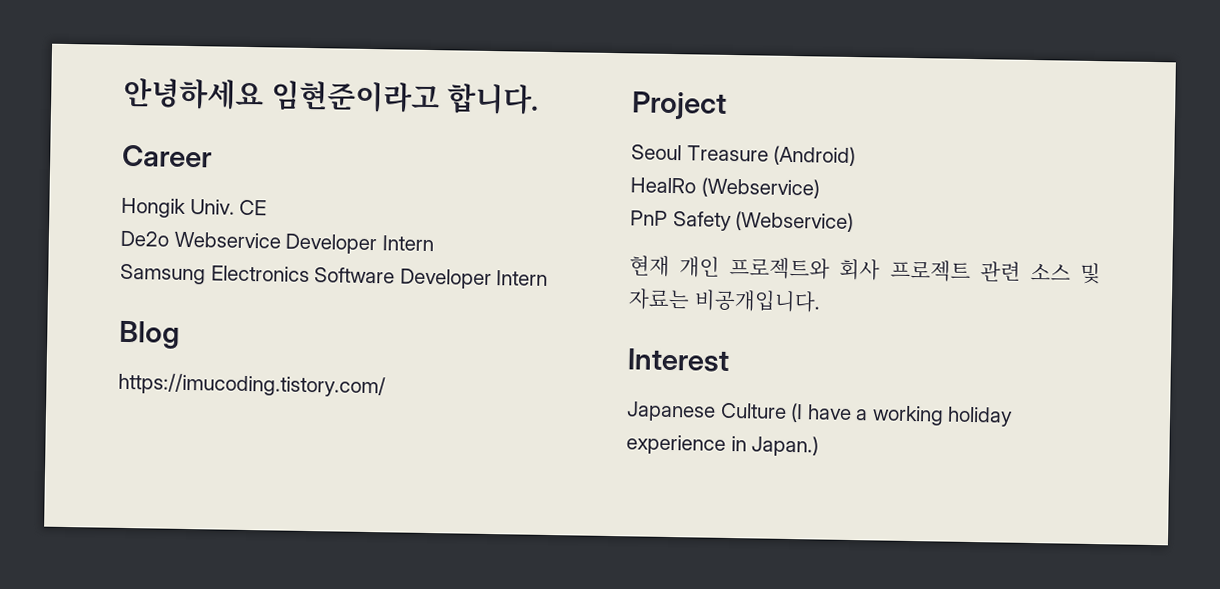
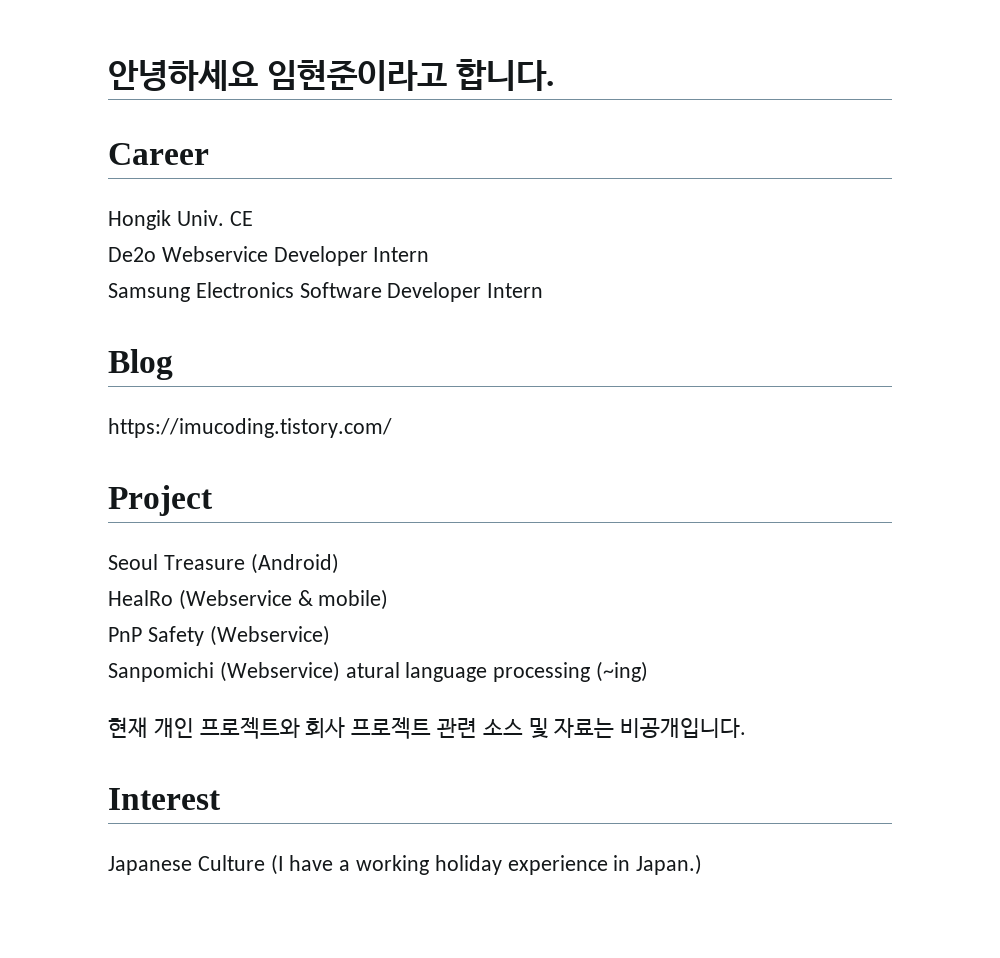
- HealRo (Webservice)
+ HealRo (Webservice & mobile)
+ Sanpomichi (Webservice) atural language processing (~ing)

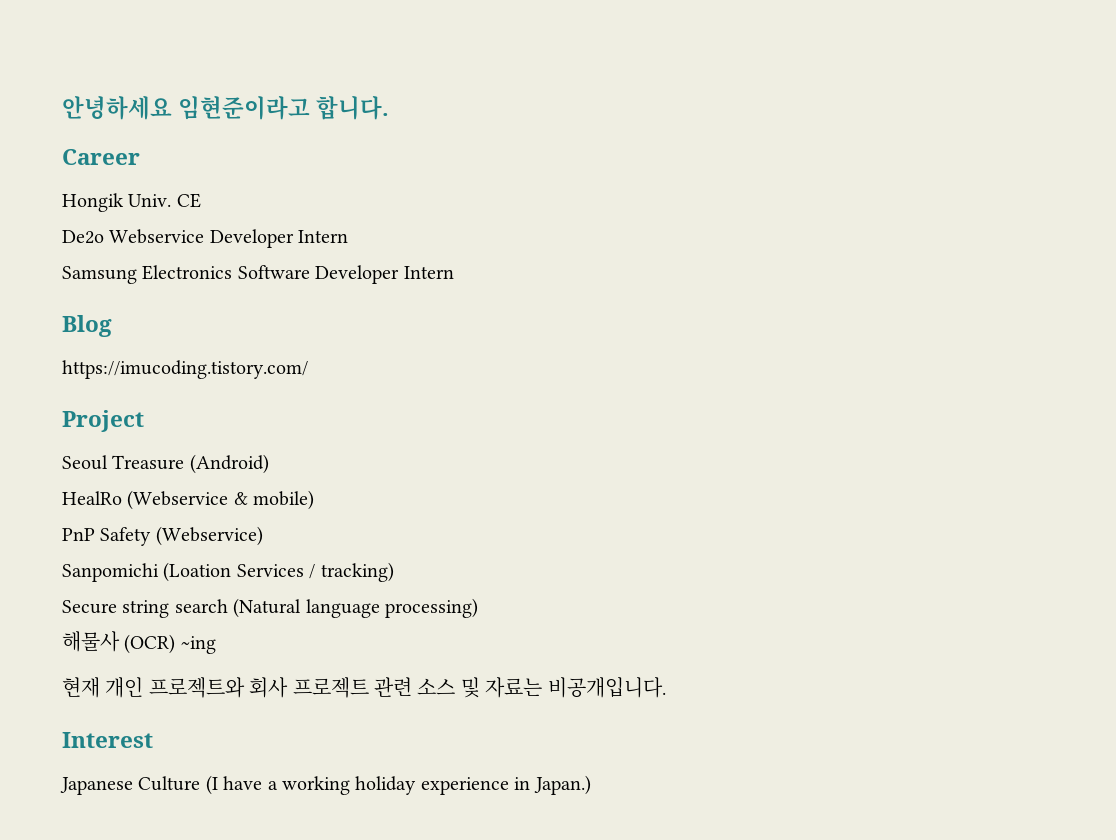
- Sanpomichi (Webservice) atural language processing (~ing)
+ Sanpomichi (Loation Services / tracking)
+ Secure string search (Natural language processing)
+ 해물사 (OCR) ~ing

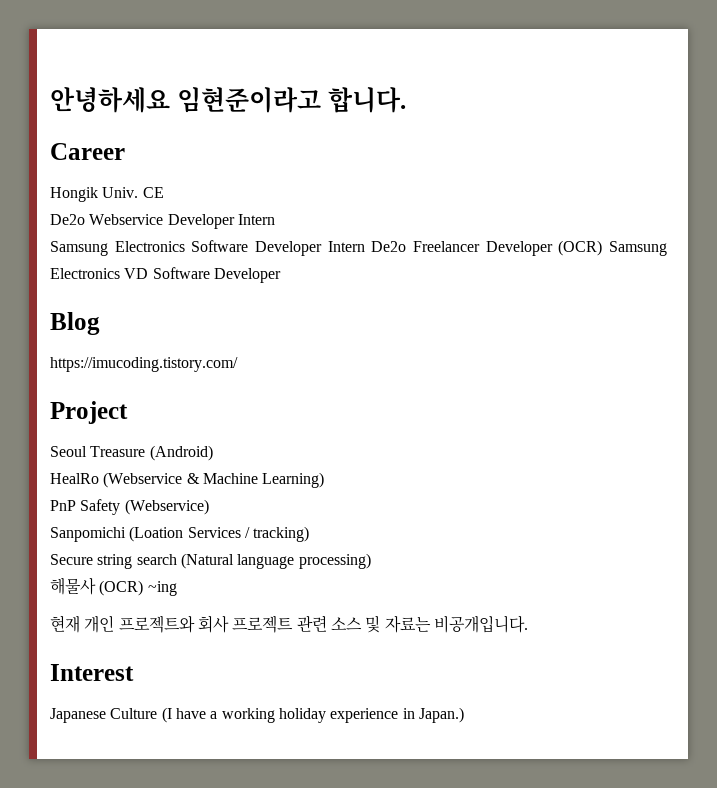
- Samsung Electronics Software Developer Intern
+ Samsung Electronics Software Developer Intern De2o Freelancer Developer (OCR) Samsung Electronics VD Software Developer
- HealRo (Webservice & mobile)
+ HealRo (Webservice & Machine Learning)

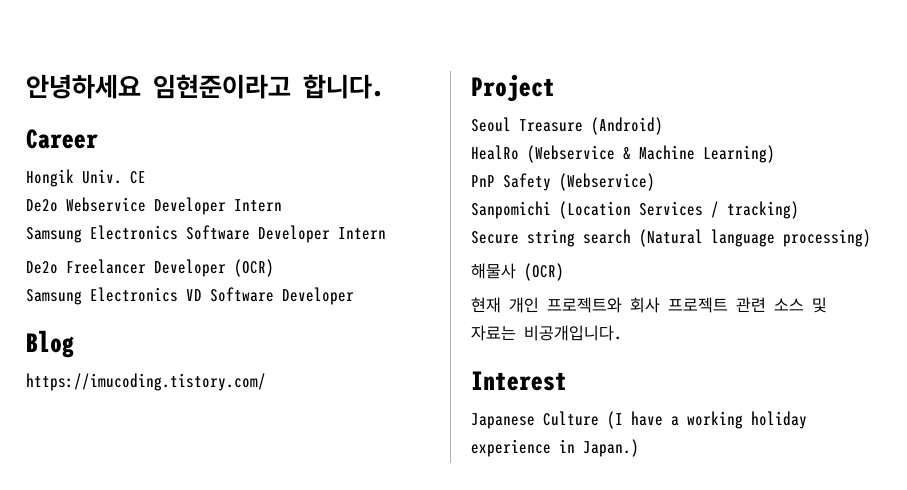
- Samsung Electronics Software Developer Intern De2o Freelancer Developer (OCR) Samsung Electronics VD Software Developer
+ Samsung Electronics Software Developer Intern
+ De2o Freelancer Developer (OCR)
+ Samsung Electronics VD Software Developer
- Sanpomichi (Loation Services / tracking)
+ Sanpomichi (Location Services / tracking)
- 해물사 (OCR) ~ing
+ 해물사 (OCR)

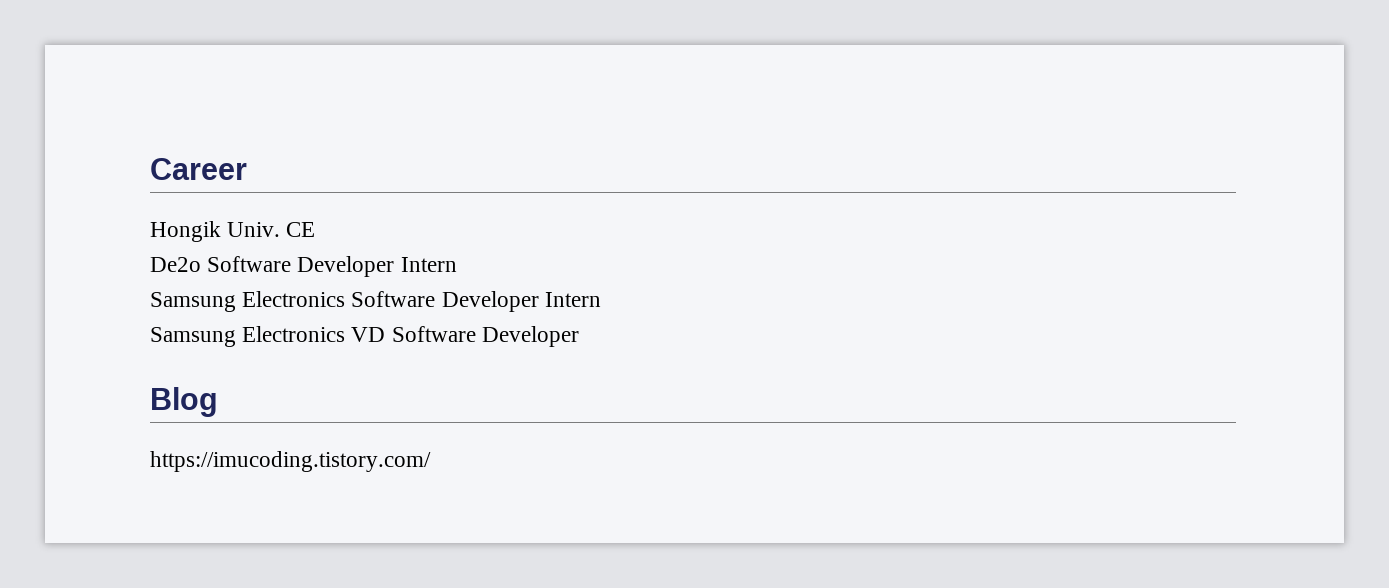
- 안녕하세요 임현준이라고 합니다.
- De2o Webservice Developer Intern
+ De2o Software Developer Intern
- De2o Freelancer Developer (OCR)
- Project
- Seoul Treasure (Android)
- HealRo (Webservice & Machine Learning)
- PnP Safety (Webservice)
- Sanpomichi (Location Services / tracking)
- Secure string search (Natural language processing)
- 해물사 (OCR)
- 현재 개인 프로젝트와 회사 프로젝트 관련 소스 및 자료는 비공개입니다.
- Interest
- Japanese Culture (I have a working holiday experience in Japan.)

